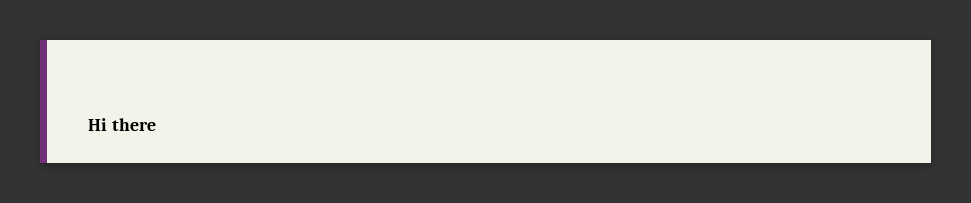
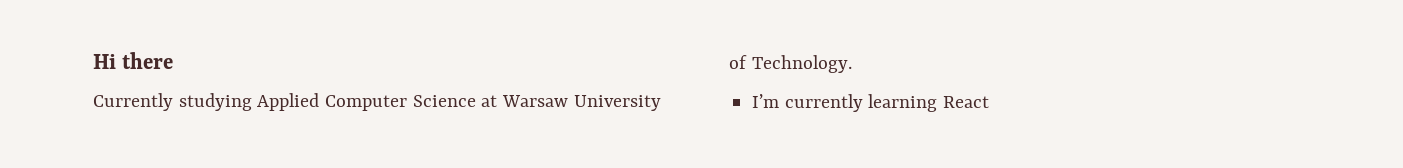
+ Currently studying Applied Computer Science at Warsaw University of Technology.
+ I’m currently learning React

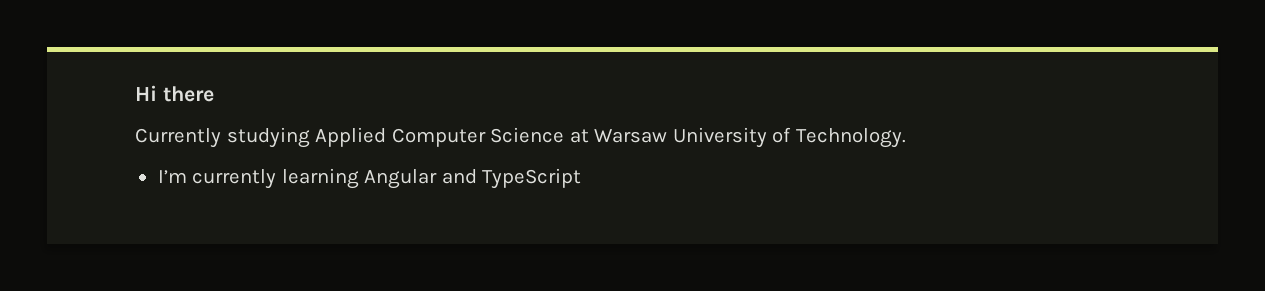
- I’m currently learning React
+ I’m currently learning Angular and TypeScript

